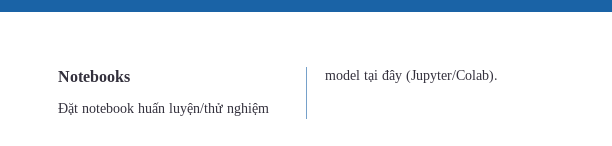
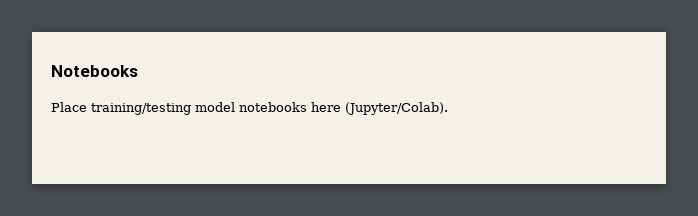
- Đặt notebook huấn luyện/thử nghiệm model tại đây (Jupyter/Colab).
+ Place training/testing model notebooks here (Jupyter/Colab).

